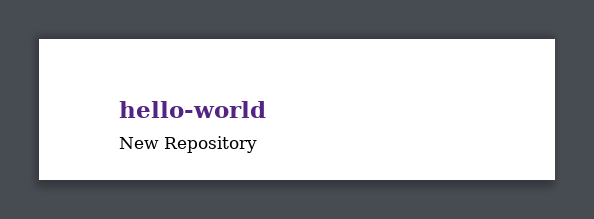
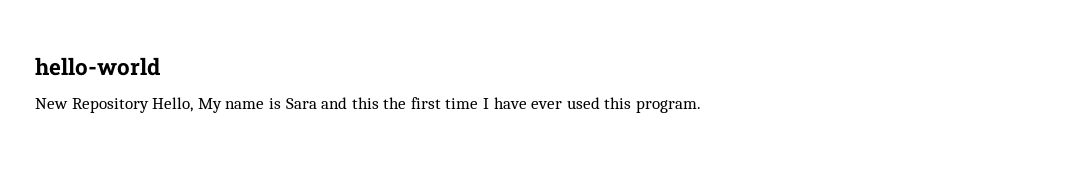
- New Repository
+ New Repository Hello, My name is Sara and this the first time I have ever used this program.

